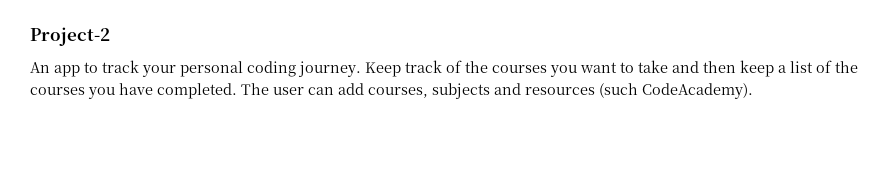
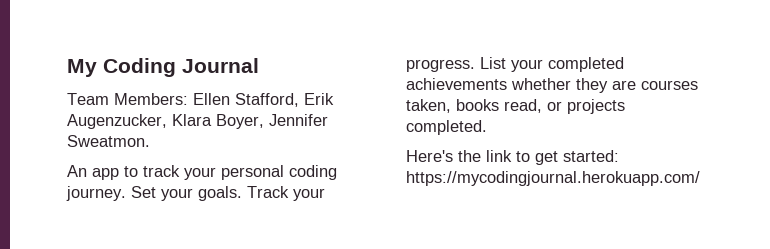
- Project-2
+ My Coding Journal
+ Team Members: Ellen Stafford, Erik Augenzucker, Klara Boyer, Jennifer Sweatmon.
- Keep track of the courses you want to take and then keep a list of the courses you have completed. The user can add courses, subjects and resources (such CodeAcademy).
+ Set your goals. Track your progress. List your completed achievements whether they are courses taken, books read, or projects completed.
+ Here's the link to get started: https://mycodingjournal.herokuapp.com/

